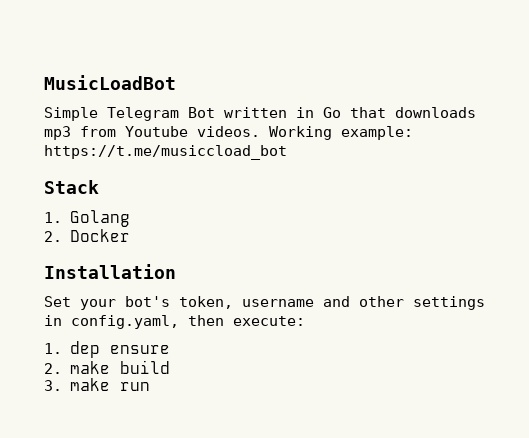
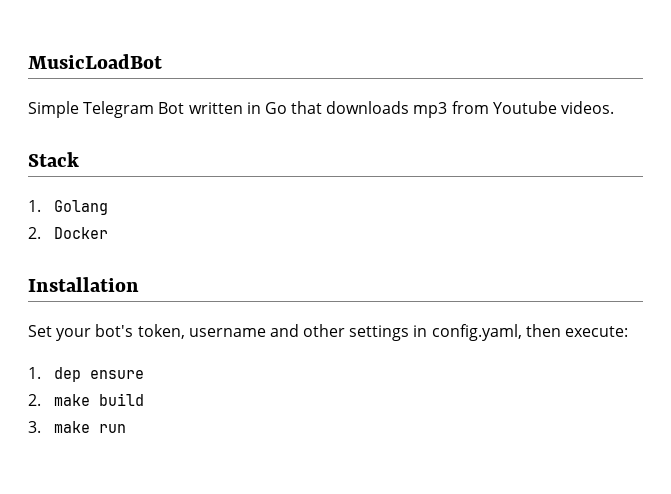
- Working example: https://t.me/musiccload_bot

